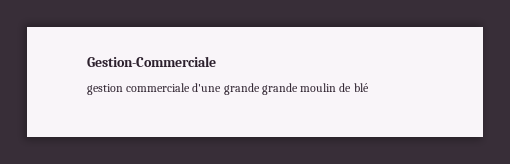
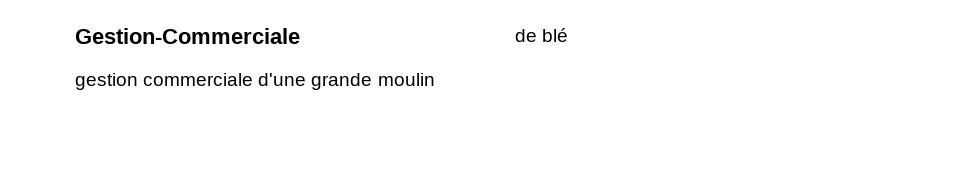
- gestion commerciale d'une grande grande moulin de blé
+ gestion commerciale d'une grande moulin de blé

